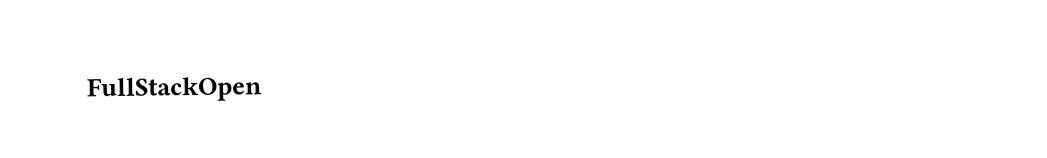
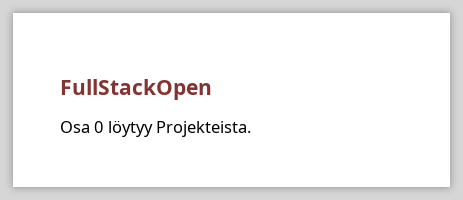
+ Osa 0 löytyy Projekteista.

